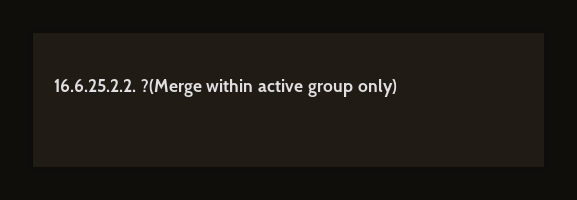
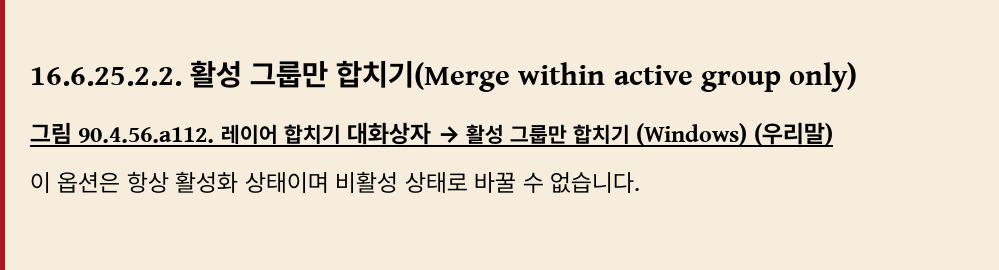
- 16.6.25.2.2. ?(Merge within active group only)
+ 16.6.25.2.2. 활성 그룹만 합치기(Merge within active group only)
+ 그림 90.4.56.a112. 레이어 합치기 대화상자 → 활성 그룹만 합치기 (Windows) (우리말)
+ 이 옵션은 항상 활성화 상태이며 비활성 상태로 바꿀 수 없습니다.

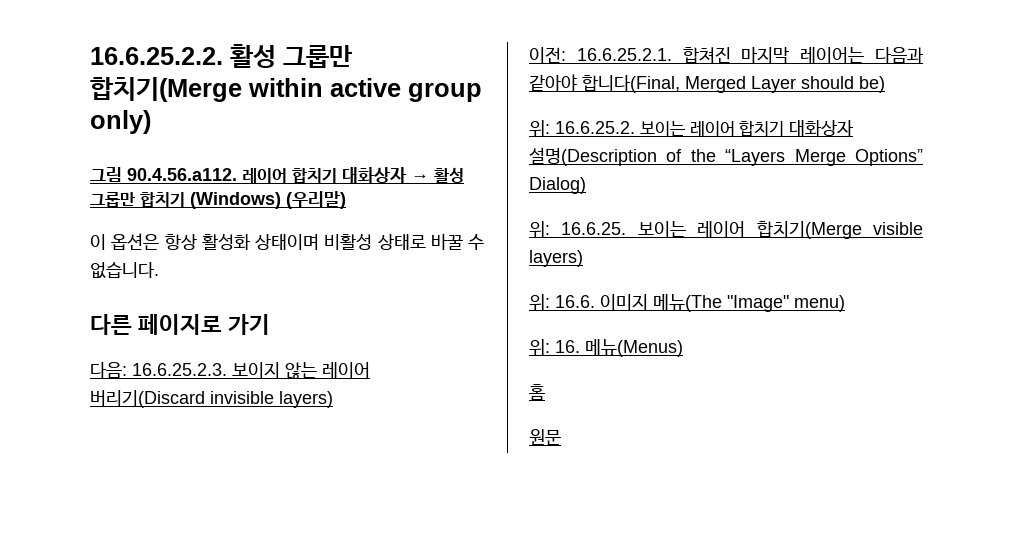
+ 다른 페이지로 가기
+ 다음: 16.6.25.2.3. 보이지 않는 레이어 버리기(Discard invisible layers)
+ 이전: 16.6.25.2.1. 합쳐진 마지막 레이어는 다음과 같아야 합니다(Final, Merged Layer should be)
+ 위: 16.6.25.2. 보이는 레이어 합치기 대화상자 설명(Description of the “Layers Merge Options” Dialog)
+ 위: 16.6.25. 보이는 레이어 합치기(Merge visible layers)
+ 위: 16.6. 이미지 메뉴(The "Image" menu)
+ 위: 16. 메뉴(Menus)
+ 홈
+ 원문

